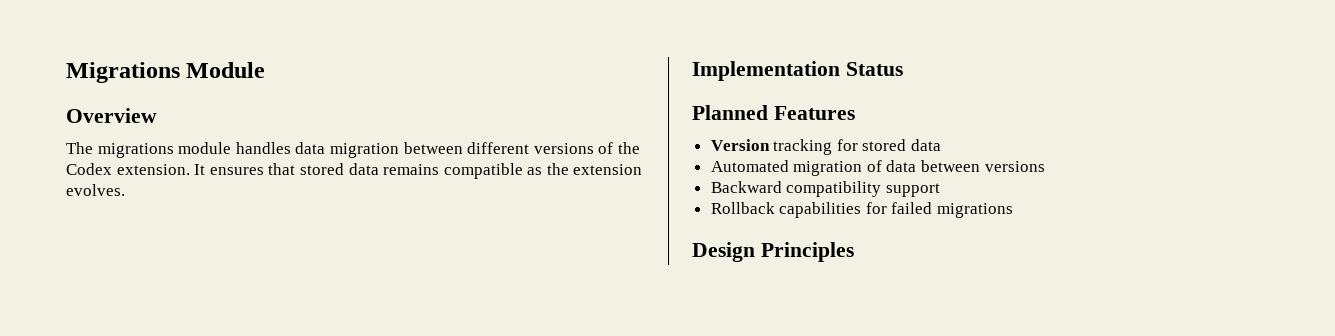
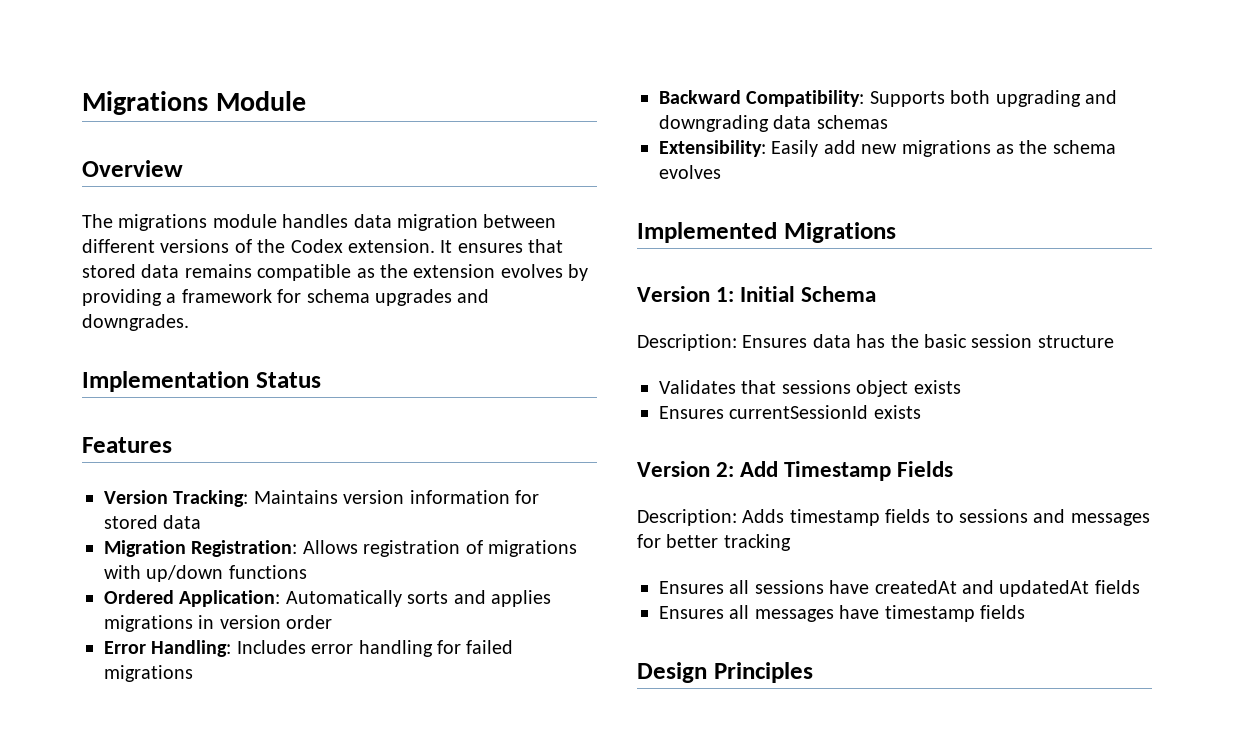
- It ensures that stored data remains compatible as the extension evolves.
+ It ensures that stored data remains compatible as the extension evolves by providing a framework for schema upgrades and downgrades.
- Planned Features
+ Features
- Version tracking for stored data
+ Version Tracking: Maintains version information for stored data
- Automated migration of data between versions
- Backward compatibility support
- Rollback capabilities for failed migrations
+ Migration Registration: Allows registration of migrations with up/down functions
+ Ordered Application: Automatically sorts and applies migrations in version order
+ Error Handling: Includes error handling for failed migrations
+ Backward Compatibility: Supports both upgrading and downgrading data schemas
+ Extensibility: Easily add new migrations as the schema evolves
+ Implemented Migrations
+ Version 1: Initial Schema
+ Description: Ensures data has the basic session structure
+ Validates that sessions object exists
+ Ensures currentSessionId exists
+ Version 2: Add Timestamp Fields
+ Description: Adds timestamp fields to sessions and messages for better tracking
+ Ensures all sessions have createdAt and updatedAt fields
+ Ensures all messages have timestamp fields

